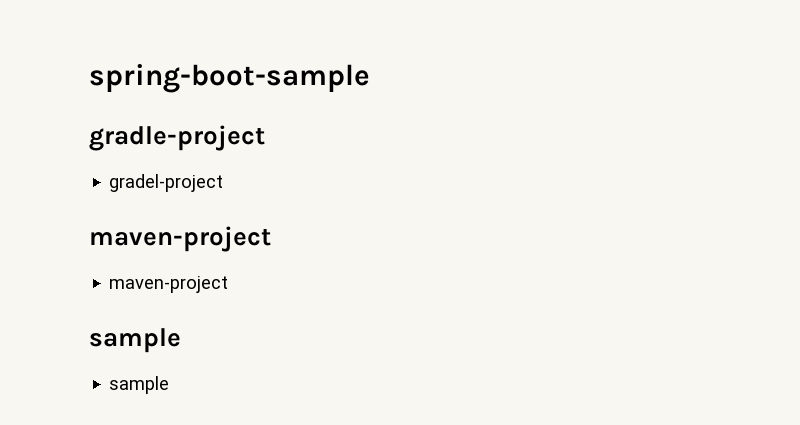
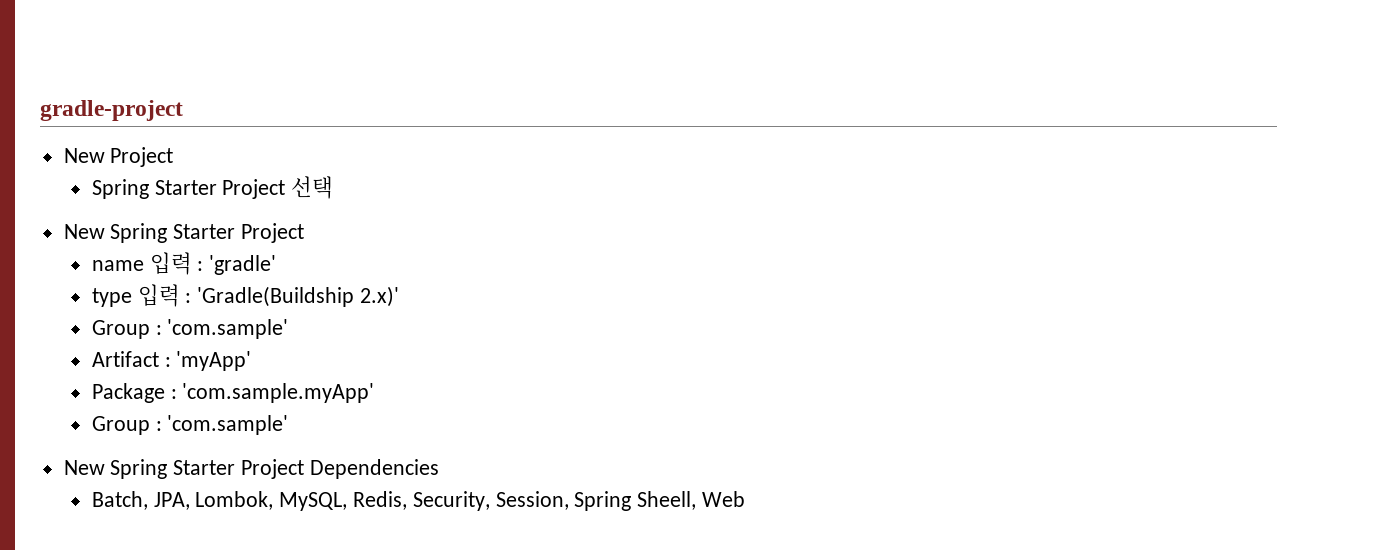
- spring-boot-sample
- gradel-project
- maven-project
- maven-project
- sample
- sample
+ New Project
+ Spring Starter Project 선택
+ New Spring Starter Project
+ name 입력 : 'gradle'
+ type 입력 : 'Gradle(Buildship 2.x)'
+ Group : 'com.sample'
+ Artifact : 'myApp'
+ Package : 'com.sample.myApp'
+ Group : 'com.sample'
+ New Spring Starter Project Dependencies
+ Batch, JPA, Lombok, MySQL, Redis, Security, Session, Spring Sheell, Web

